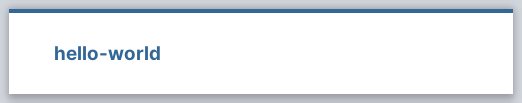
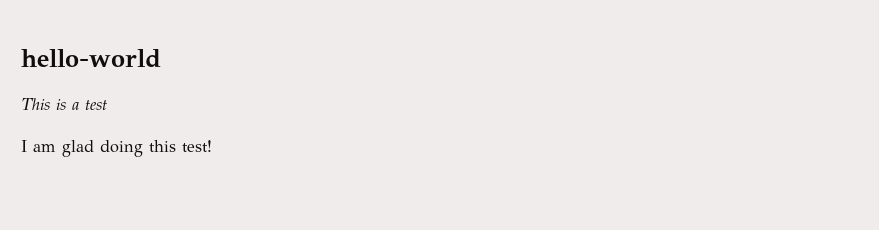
+ This is a test
+ I am glad doing this test!

